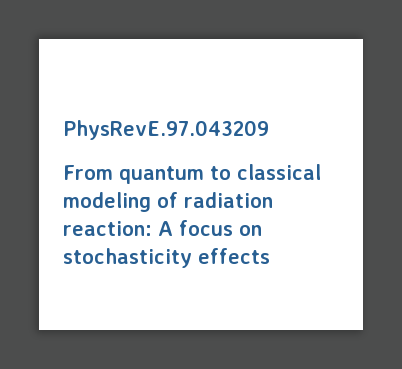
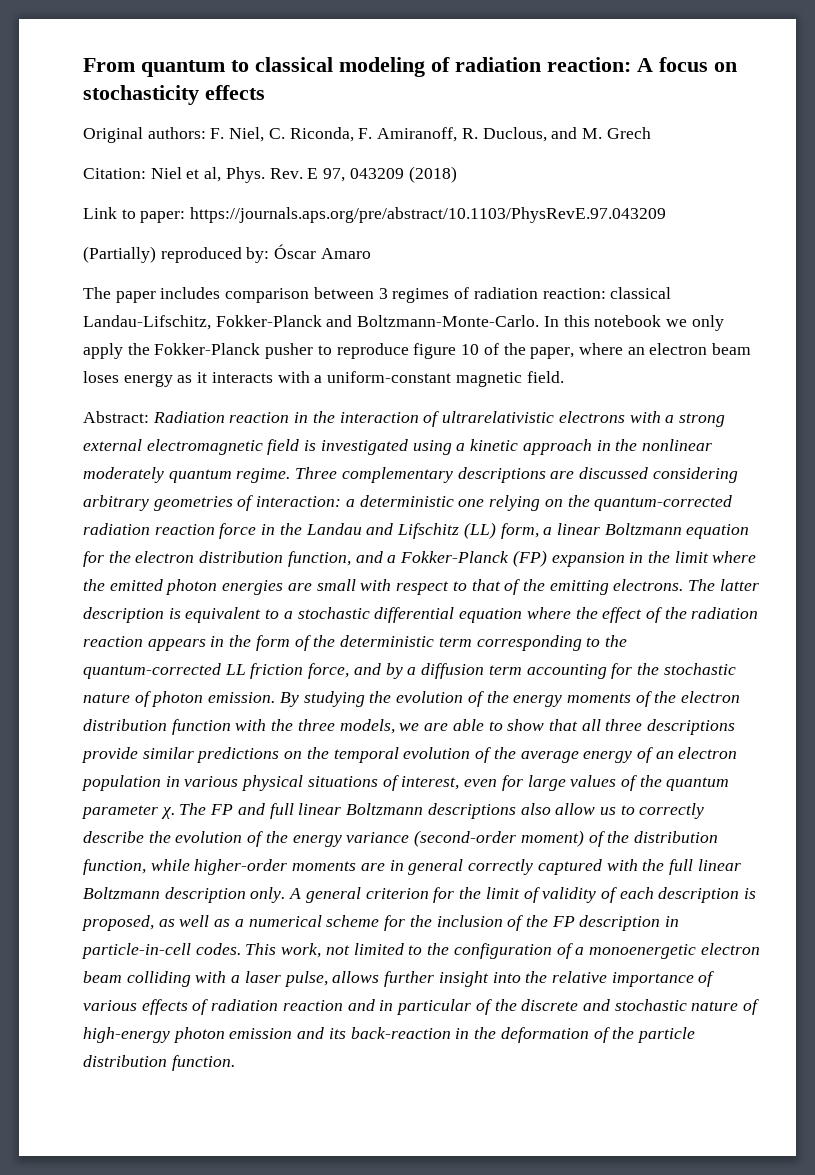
- PhysRevE.97.043209
+ Original authors: F. Niel, C. Riconda, F. Amiranoff, R. Duclous, and M. Grech
+ Citation: Niel et al, Phys. Rev. E 97, 043209 (2018)
+ Link to paper: https://journals.aps.org/pre/abstract/10.1103/PhysRevE.97.043209
+ (Partially) reproduced by: Óscar Amaro
+ The paper includes comparison between 3 regimes of radiation reaction: classical Landau-Lifschitz, Fokker-Planck and Boltzmann-Monte-Carlo. In this notebook we only apply the Fokker-Planck pusher to reproduce figure 10 of the paper, where an electron beam loses energy as it interacts with a uniform-constant magnetic field.
+ Abstract: Radiation reaction in the interaction of ultrarelativistic electrons with a strong external electromagnetic field is investigated using a kinetic approach in the nonlinear moderately quantum regime. Three complementary descriptions are discussed considering arbitrary geometries of interaction: a deterministic one relying on the quantum-corrected radiation reaction force in the Landau and Lifschitz (LL) form, a linear Boltzmann equation for the electron distribution function, and a Fokker-Planck (FP) expansion in the limit where the emitted photon energies are small with respect to that of the emitting electrons. The latter description is equivalent to a stochastic differential equation where the effect of the radiation reaction appears in the form of the deterministic term corresponding to the quantum-corrected LL friction force, and by a diffusion term accounting for the stochastic nature of photon emission. By studying the evolution of the energy moments of the electron distribution function with the three models, we are able to show that all three descriptions provide similar predictions on the temporal evolution of the average energy of an electron population in various physical situations of interest, even for large values of the quantum parameter χ. The FP and full linear Boltzmann descriptions also allow us to correctly describe the evolution of the energy variance (second-order moment) of the distribution function, while higher-order moments are in general correctly captured with the full linear Boltzmann description only. A general criterion for the limit of validity of each description is proposed, as well as a numerical scheme for the inclusion of the FP description in particle-in-cell codes. This work, not limited to the configuration of a monoenergetic electron beam colliding with a laser pulse, allows further insight into the relative importance of various effects of radiation reaction and in particular of the discrete and stochastic nature of high-energy photon emission and its back-reaction in the deformation of the particle distribution function.

